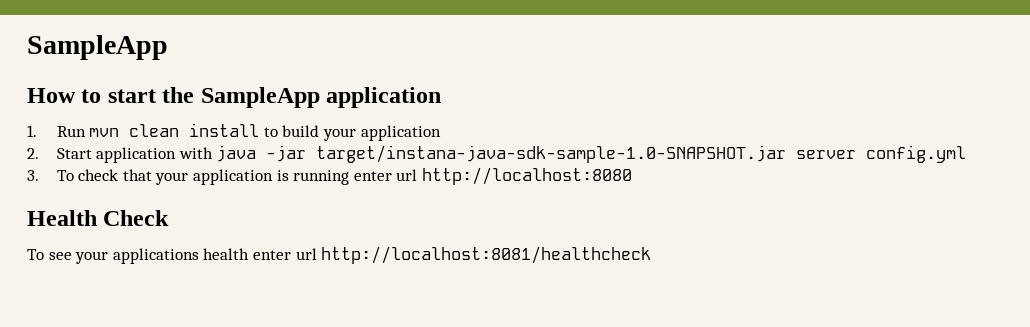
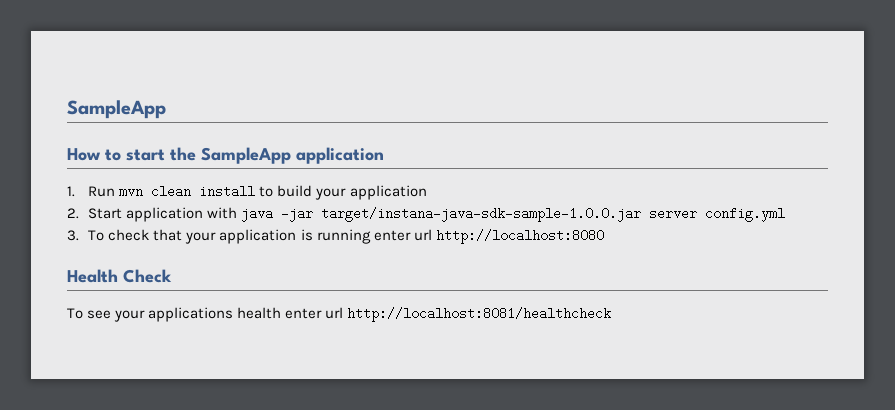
- 2. Start application with java -jar target/instana-java-sdk-sample-1.0-SNAPSHOT.jar server config.yml
+ 2. Start application with java -jar target/instana-java-sdk-sample-1.0.0.jar server config.yml

